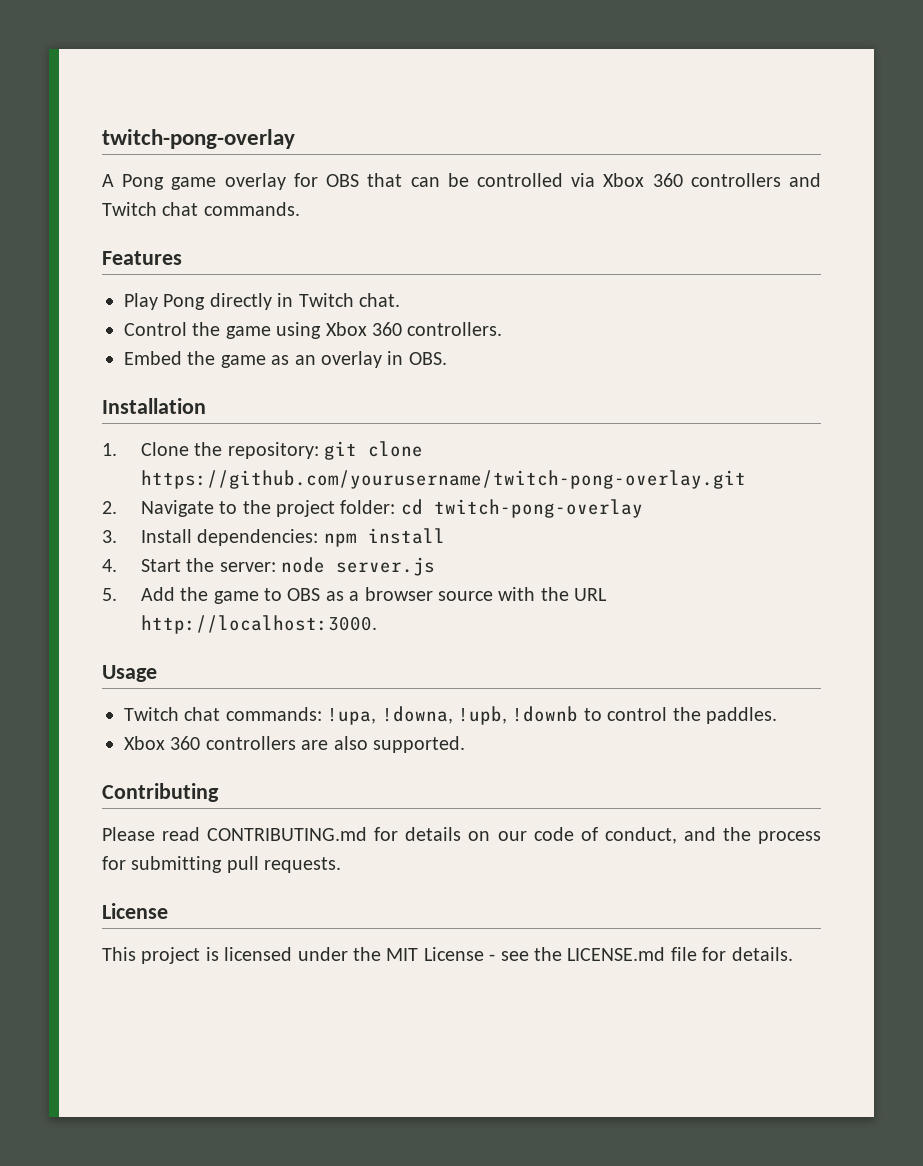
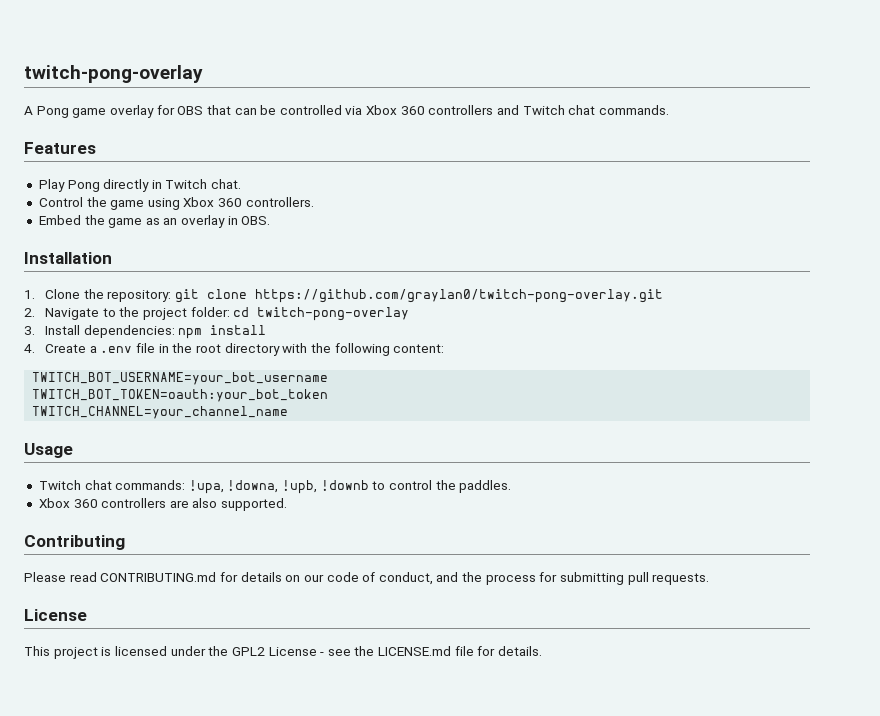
- 1. Clone the repository: git clone https://github.com/yourusername/twitch-pong-overlay.git
+ 1. Clone the repository: git clone https://github.com/graylan0/twitch-pong-overlay.git
- 4. Start the server: node server.js
- 5. Add the game to OBS as a browser source with the URL http://localhost:3000.
+ 4. Create a .env file in the root directory with the following content:
+ TWITCH_BOT_USERNAME=your_bot_username
+ TWITCH_BOT_TOKEN=oauth:your_bot_token
+ TWITCH_CHANNEL=your_channel_name
- This project is licensed under the MIT License - see the LICENSE.md file for details.
+ This project is licensed under the GPL2 License - see the LICENSE.md file for details.

